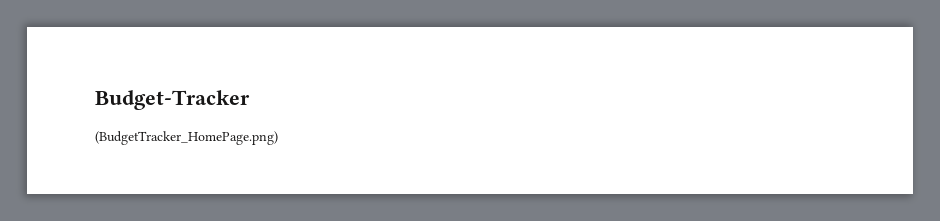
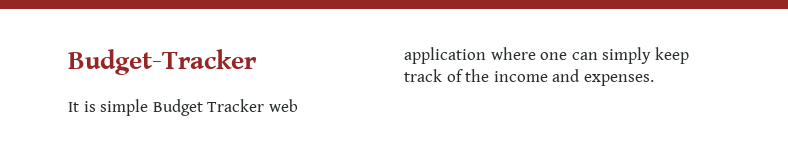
- (BudgetTracker_HomePage.png)
+ It is simple Budget Tracker web application where one can simply keep track of the income and expenses.

